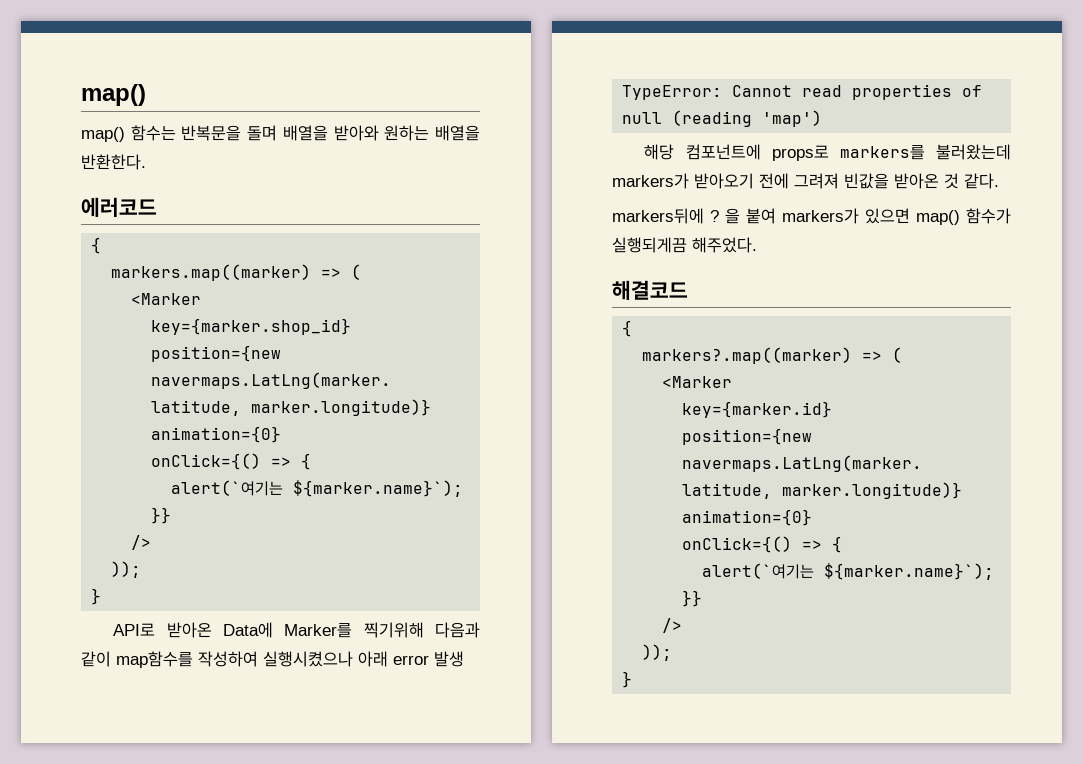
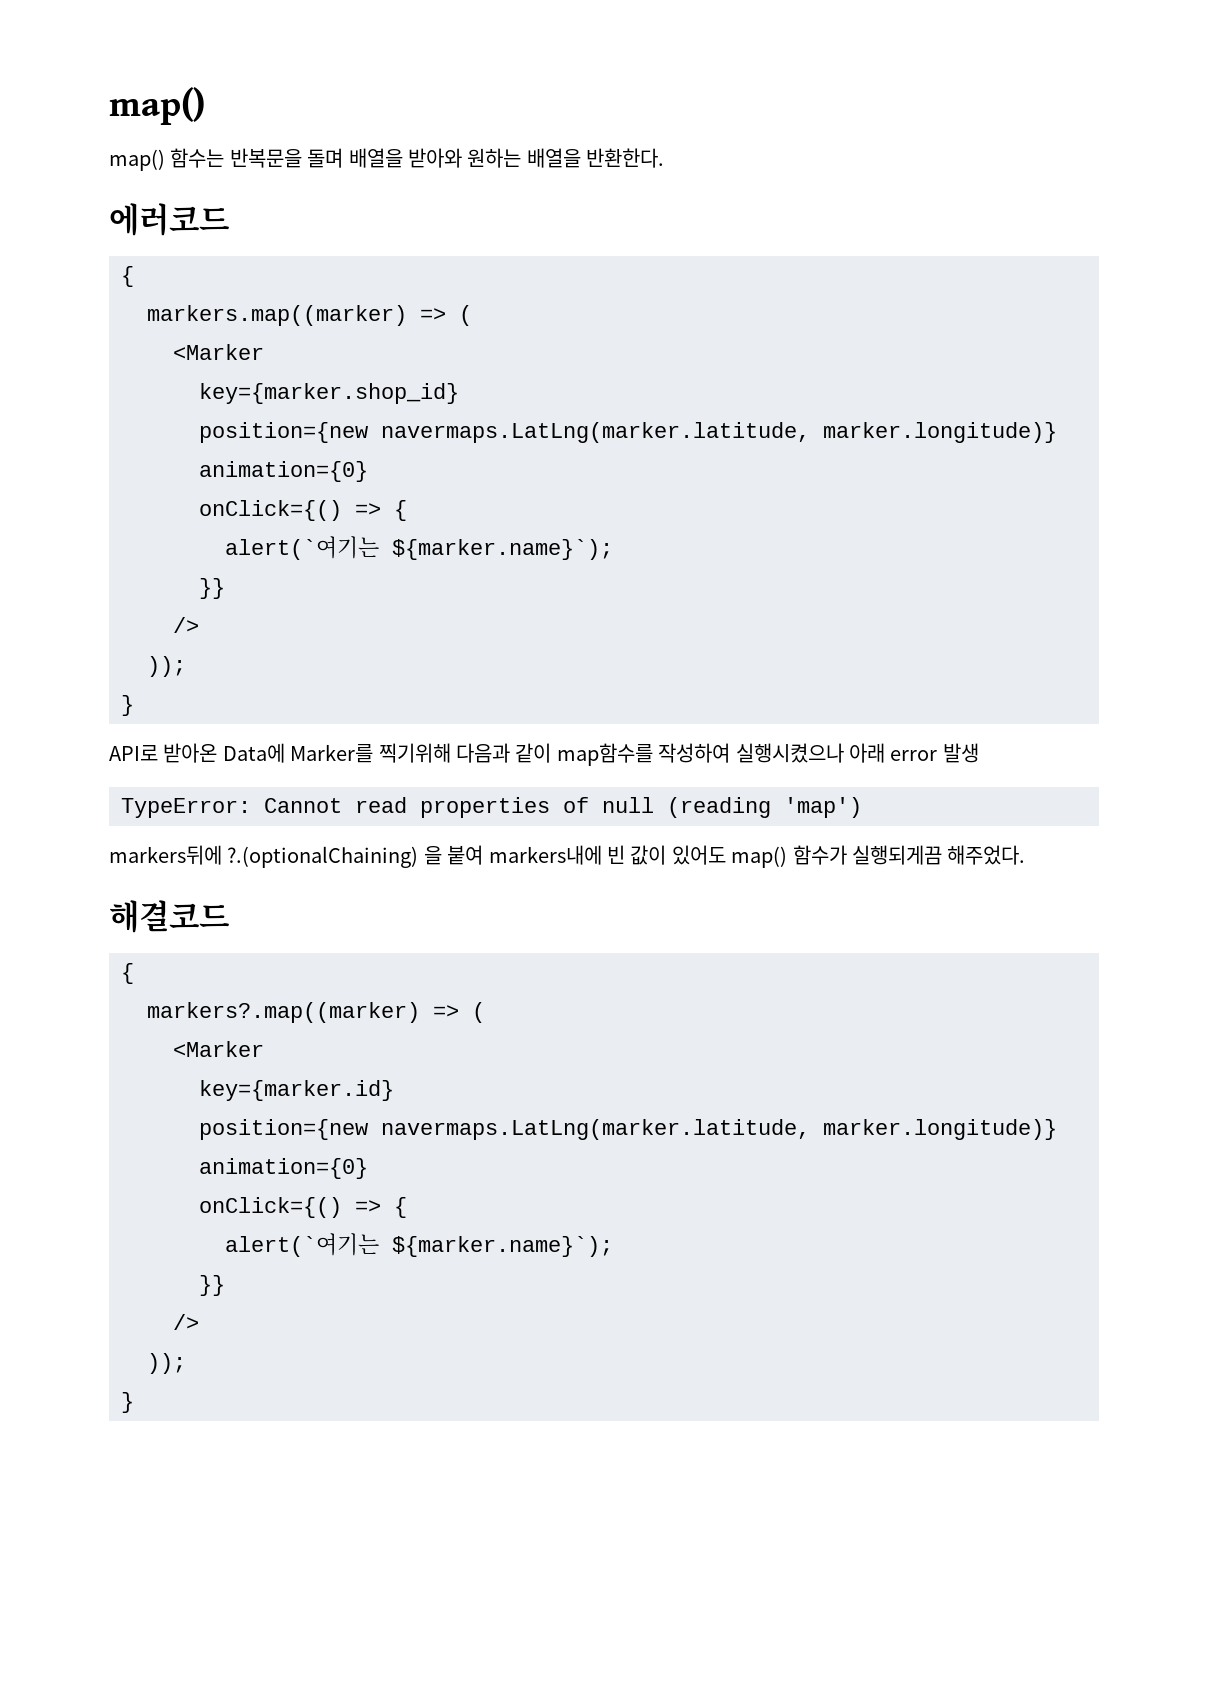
- 해당 컴포넌트에 props로 markers를 불러왔는데 markers가 받아오기 전에 그려져 빈값을 받아온 것 같다.
- markers뒤에 ? 을 붙여 markers가 있으면 map() 함수가 실행되게끔 해주었다.
+ markers뒤에 ?.(optionalChaining) 을 붙여 markers내에 빈 값이 있어도 map() 함수가 실행되게끔 해주었다.

